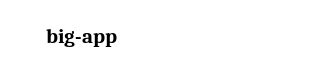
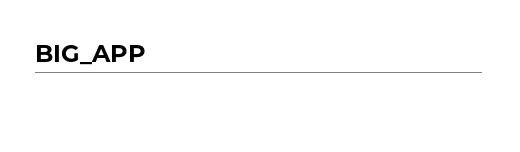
- big-app
+ BIG_APP

